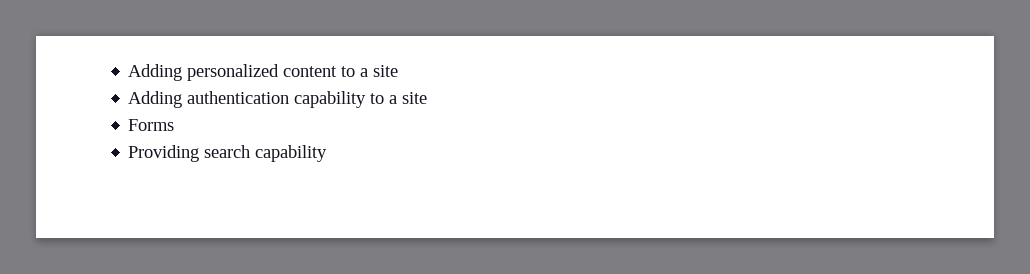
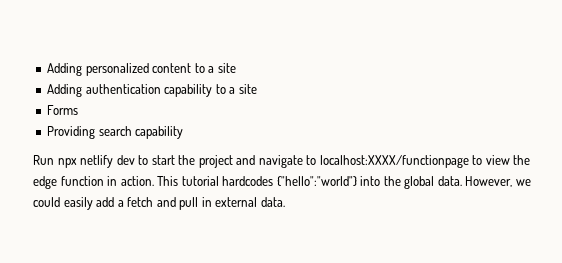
+ Run npx netlify dev to start the project and navigate to localhost:XXXX/functionpage to view the edge function in action. This tutorial hardcodes {"hello":"world"} into the global data. However, we could easily add a fetch and pull in external data.

